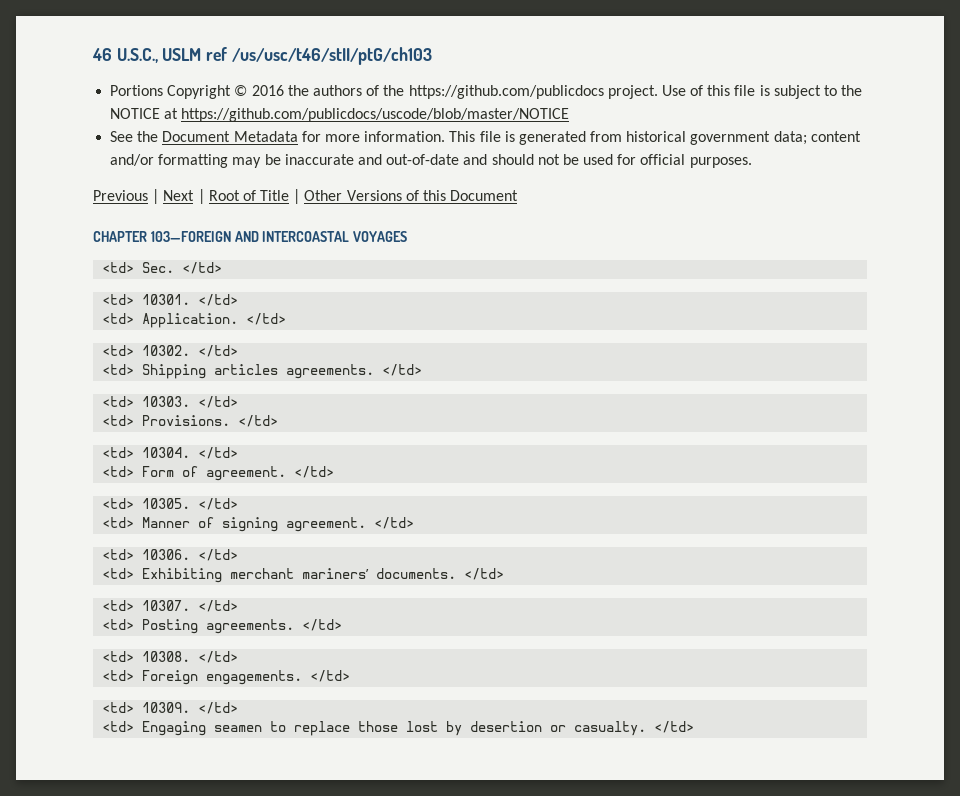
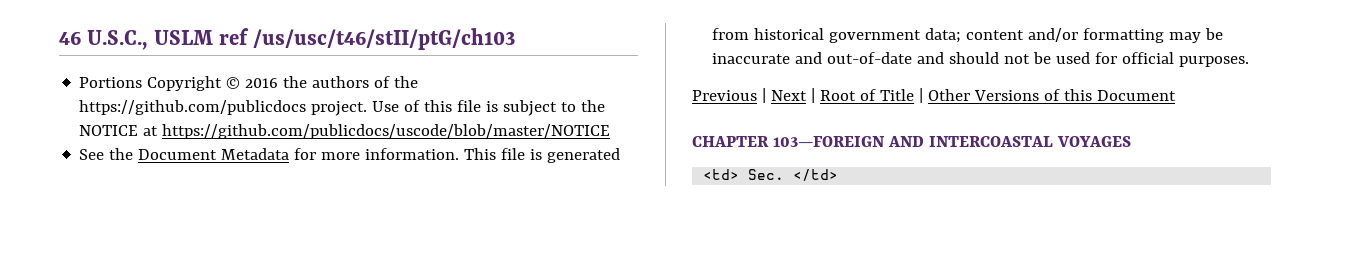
- <td> 10301. </td>
- <td> Application. </td>
- <td> 10302. </td>
- <td> Shipping articles agreements. </td>
- <td> 10303. </td>
- <td> Provisions. </td>
- <td> 10304. </td>
- <td> Form of agreement. </td>
- <td> 10305. </td>
- <td> Manner of signing agreement. </td>
- <td> 10306. </td>
- <td> Exhibiting merchant mariners’ documents. </td>
- <td> 10307. </td>
- <td> Posting agreements. </td>
- <td> 10308. </td>
- <td> Foreign engagements. </td>
- <td> 10309. </td>
- <td> Engaging seamen to replace those lost by desertion or casualty. </td>

